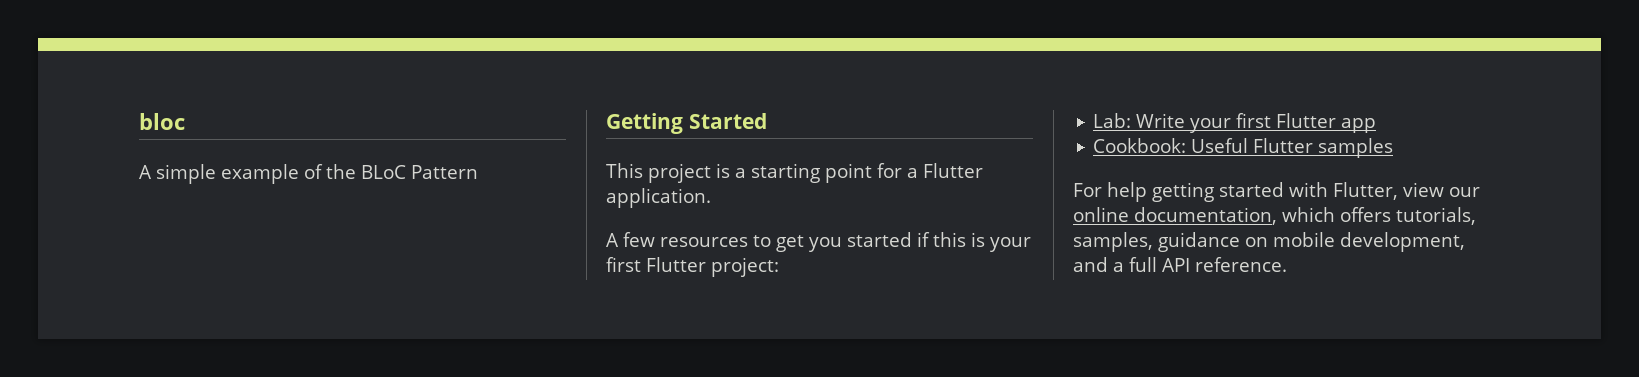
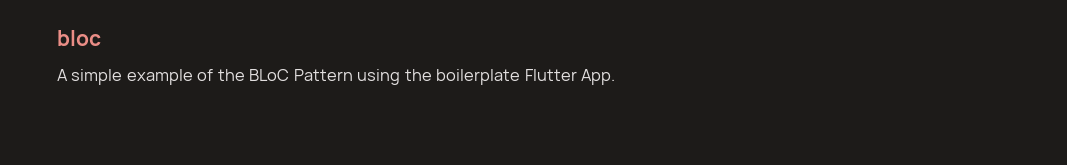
- A simple example of the BLoC Pattern
- Getting Started
- This project is a starting point for a Flutter application.
- A few resources to get you started if this is your first Flutter project:
- Lab: Write your first Flutter app
- Cookbook: Useful Flutter samples
- For help getting started with Flutter, view our online documentation, which offers tutorials, samples, guidance on mobile development, and a full API reference.
+ A simple example of the BLoC Pattern using the boilerplate Flutter App.

